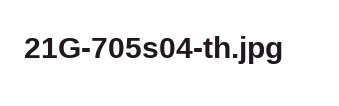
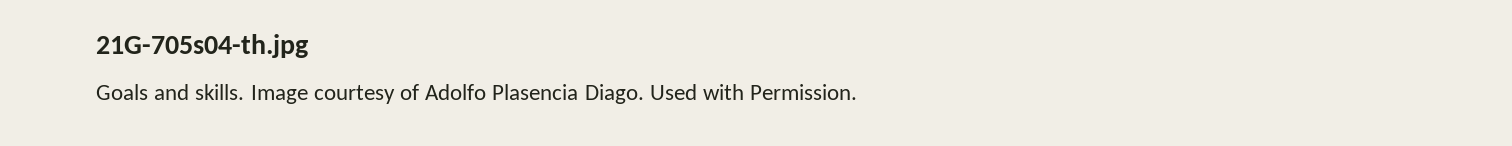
+ Goals and skills. Image courtesy of Adolfo Plasencia Diago. Used with Permission.

